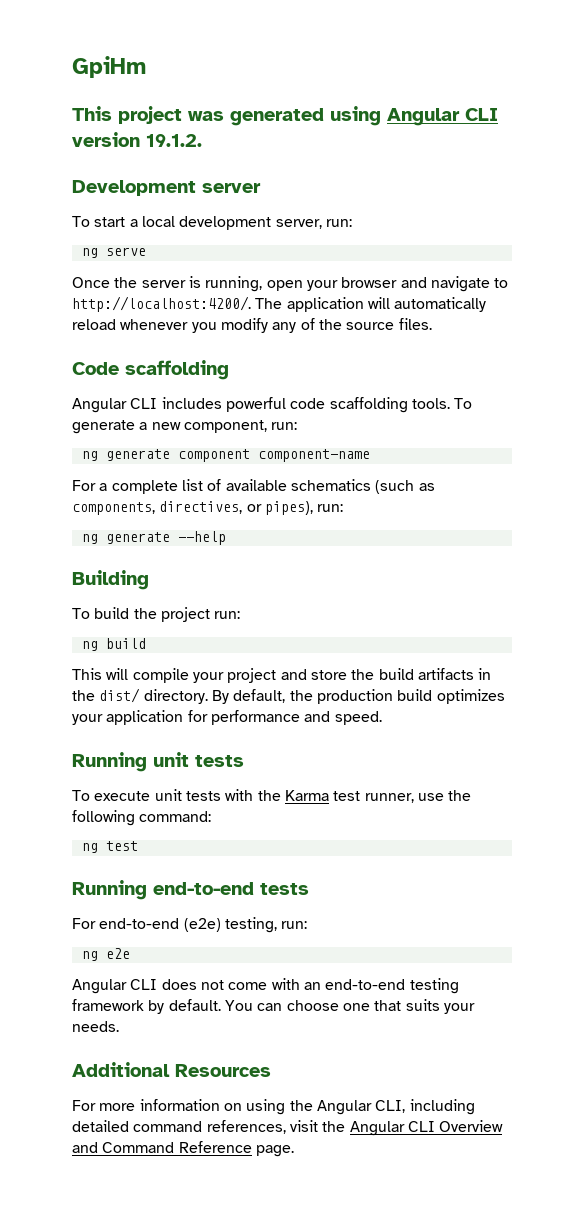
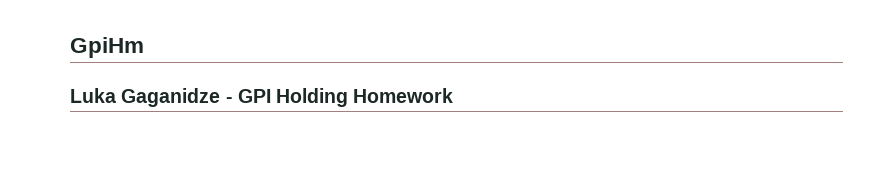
- This project was generated using Angular CLI version 19.1.2.
- Development server
- To start a local development server, run:
- ng serve
- Once the server is running, open your browser and navigate to http://localhost:4200/. The application will automatically reload whenever you modify any of the source files.
- Code scaffolding
- Angular CLI includes powerful code scaffolding tools. To generate a new component, run:
- ng generate component component-name
- For a complete list of available schematics (such as components, directives, or pipes), run:
- ng generate --help
- Building
- To build the project run:
- ng build
- This will compile your project and store the build artifacts in the dist/ directory. By default, the production build optimizes your application for performance and speed.
- Running unit tests
- To execute unit tests with the Karma test runner, use the following command:
- ng test
- Running end-to-end tests
- For end-to-end (e2e) testing, run:
- ng e2e
- Angular CLI does not come with an end-to-end testing framework by default. You can choose one that suits your needs.
- Additional Resources
- For more information on using the Angular CLI, including detailed command references, visit the Angular CLI Overview and Command Reference page.
+ Luka Gaganidze - GPI Holding Homework

